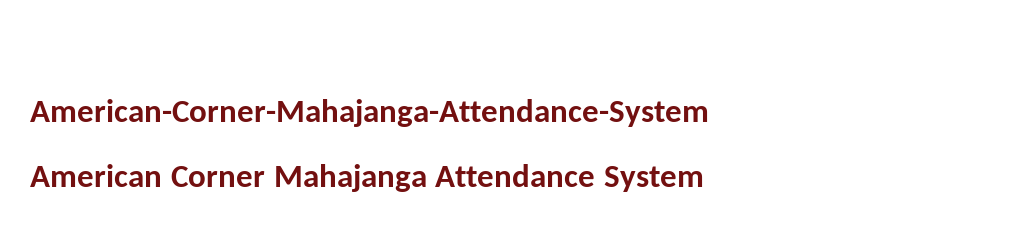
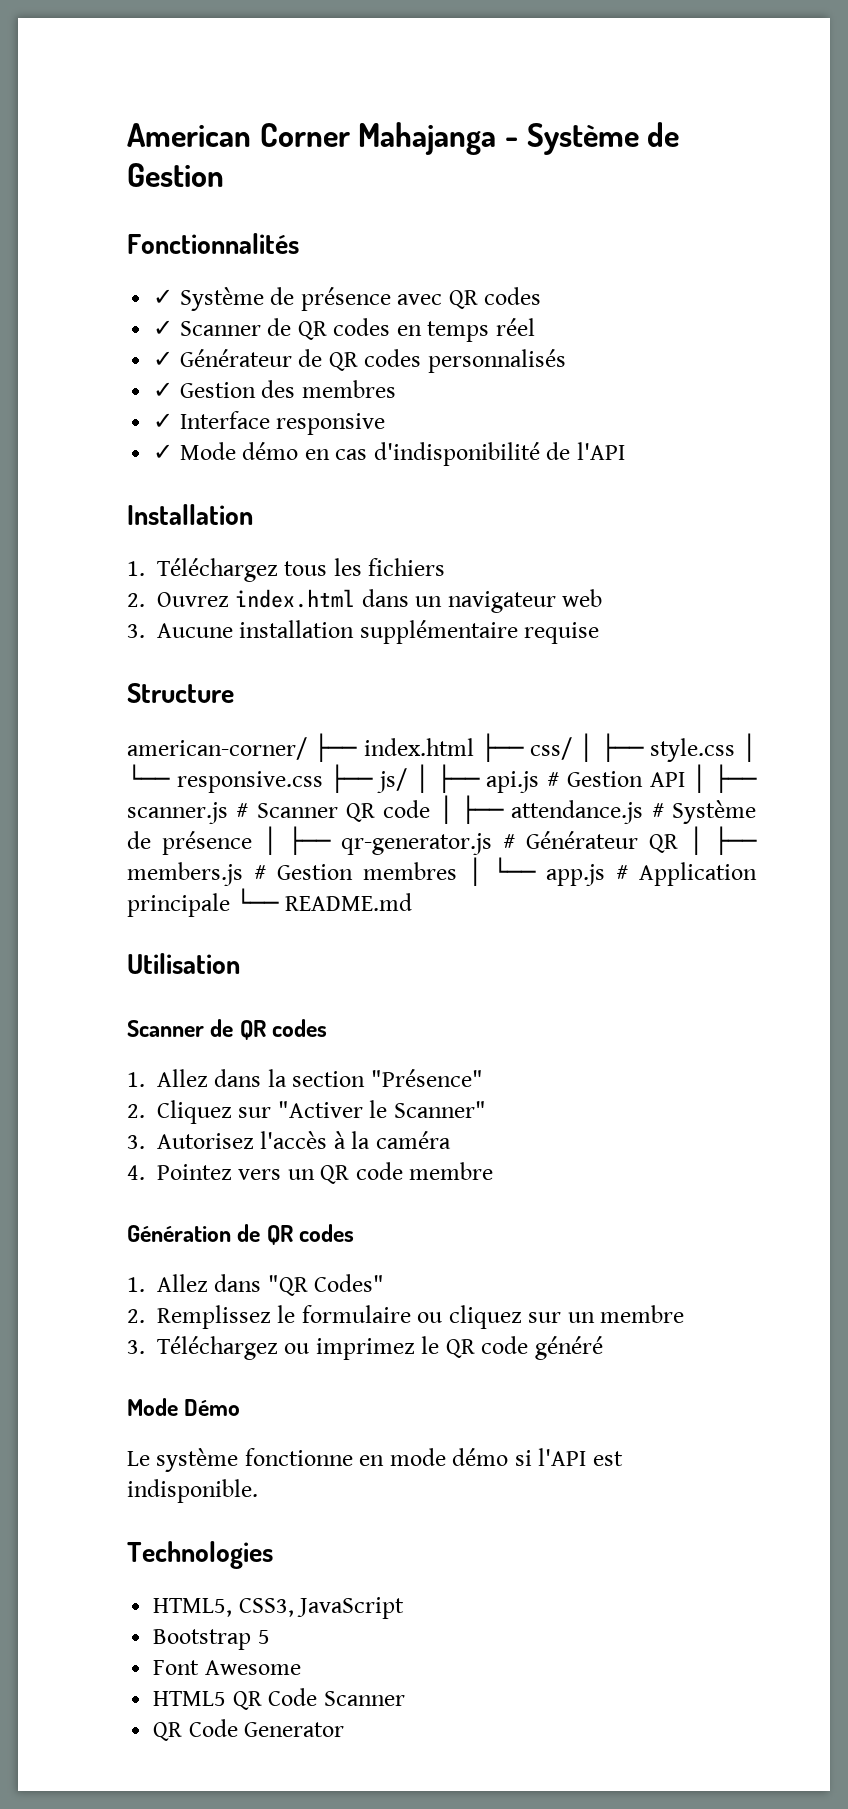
- American-Corner-Mahajanga-Attendance-System
- American Corner Mahajanga Attendance System
+ American Corner Mahajanga - Système de Gestion
+ Fonctionnalités
+ ✓ Système de présence avec QR codes
+ ✓ Scanner de QR codes en temps réel
+ ✓ Générateur de QR codes personnalisés
+ ✓ Gestion des membres
+ ✓ Interface responsive
+ ✓ Mode démo en cas d'indisponibilité de l'API
+ Installation
+ 1. Téléchargez tous les fichiers
+ 2. Ouvrez index.html dans un navigateur web
+ 3. Aucune installation supplémentaire requise
+ Structure
+ american-corner/ ├── index.html ├── css/ │ ├── style.css │ └── responsive.css ├── js/ │ ├── api.js # Gestion API │ ├── scanner.js # Scanner QR code │ ├── attendance.js # Système de présence │ ├── qr-generator.js # Générateur QR │ ├── members.js # Gestion membres │ └── app.js # Application principale └── README.md
+ Utilisation
+ Scanner de QR codes
+ 1. Allez dans la section "Présence"
+ 2. Cliquez sur "Activer le Scanner"
+ 3. Autorisez l'accès à la caméra
+ 4. Pointez vers un QR code membre
+ Génération de QR codes
+ 1. Allez dans "QR Codes"
+ 2. Remplissez le formulaire ou cliquez sur un membre
+ 3. Téléchargez ou imprimez le QR code généré
+ Mode Démo
+ Le système fonctionne en mode démo si l'API est indisponible.
+ Technologies
+ HTML5, CSS3, JavaScript
+ Bootstrap 5
+ Font Awesome
+ HTML5 QR Code Scanner
+ QR Code Generator

